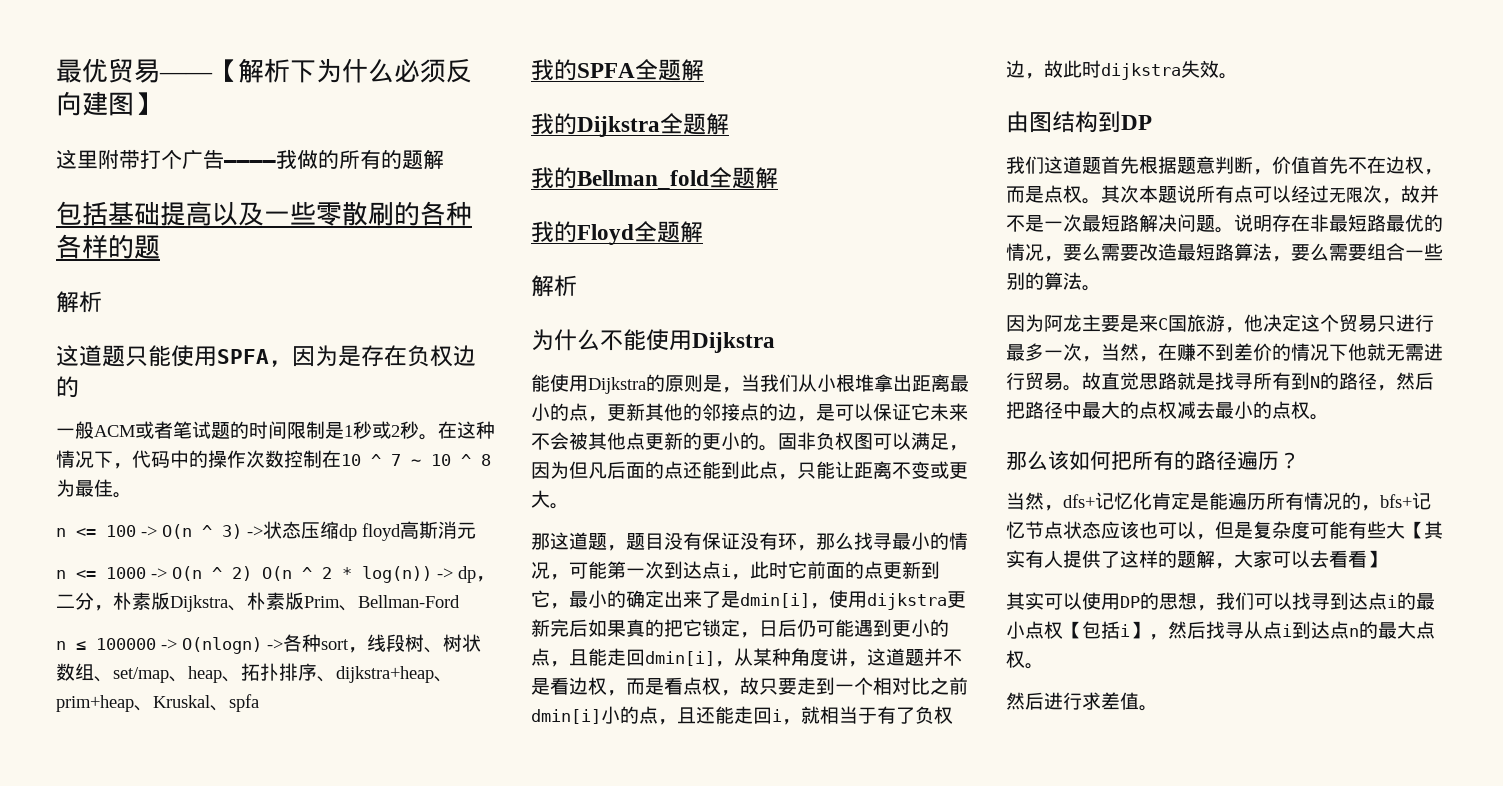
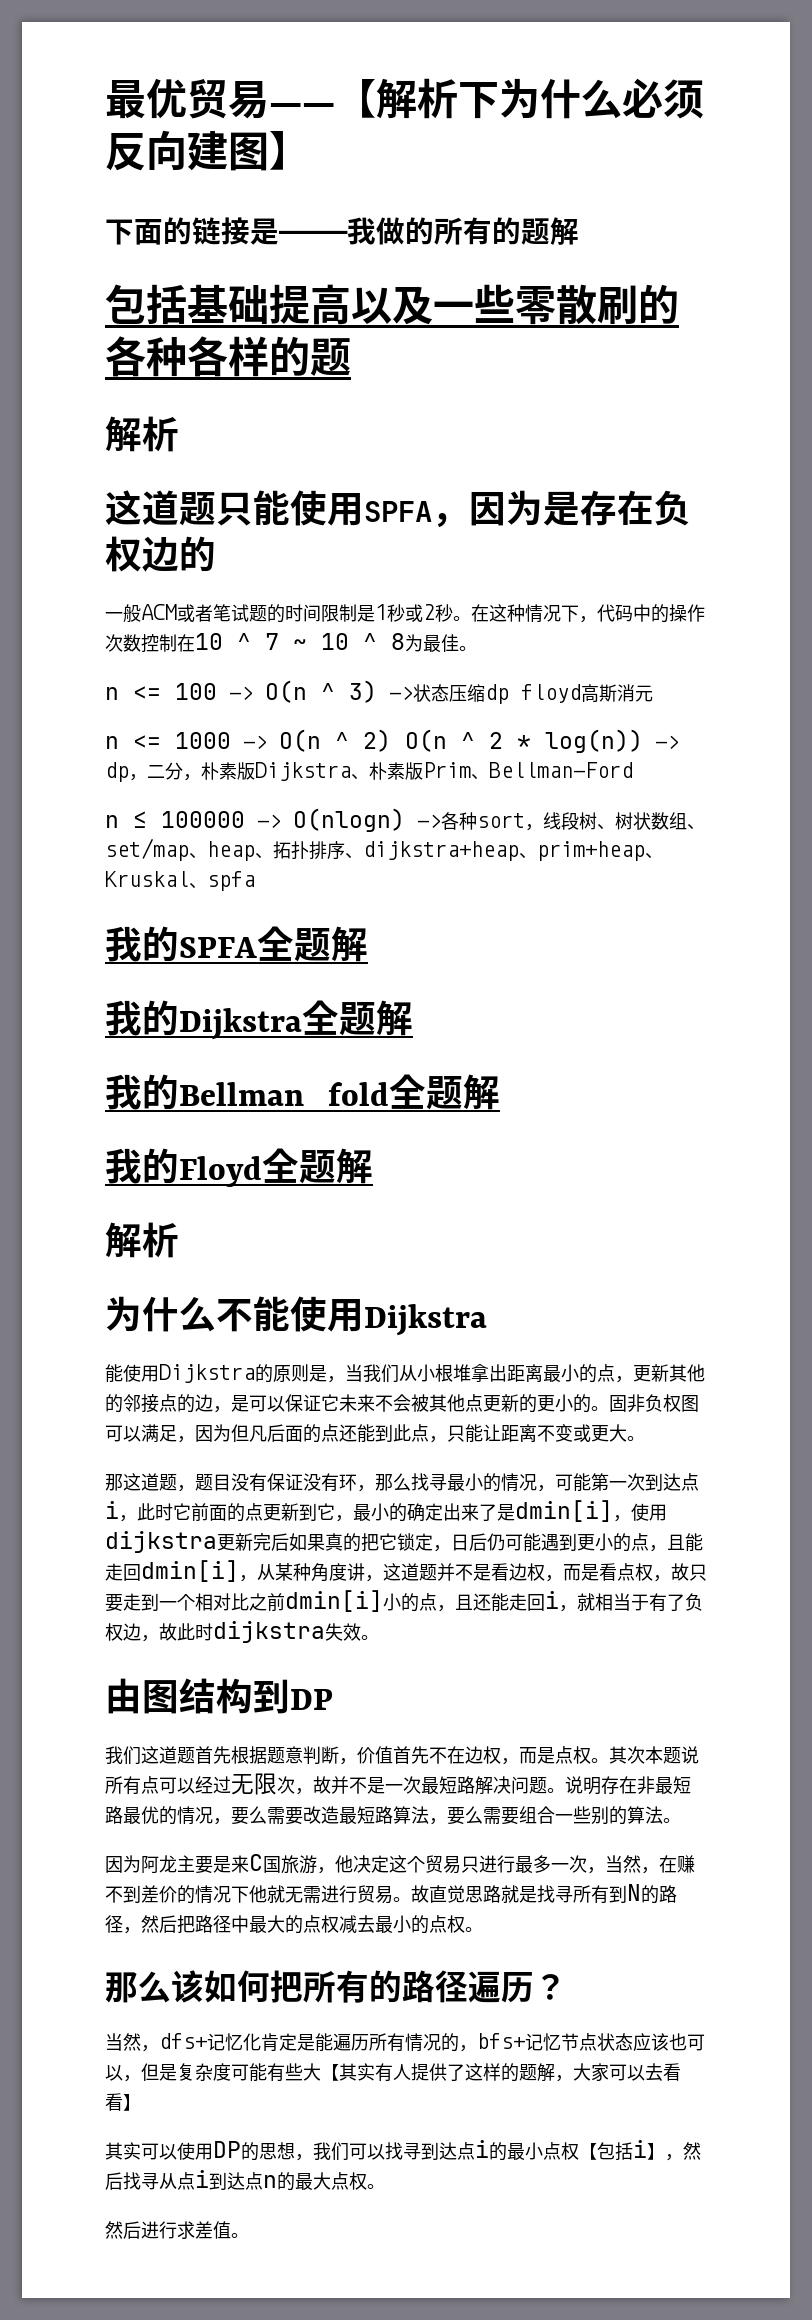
- 这里附带打个广告————我做的所有的题解
+ 下面的链接是————我做的所有的题解

